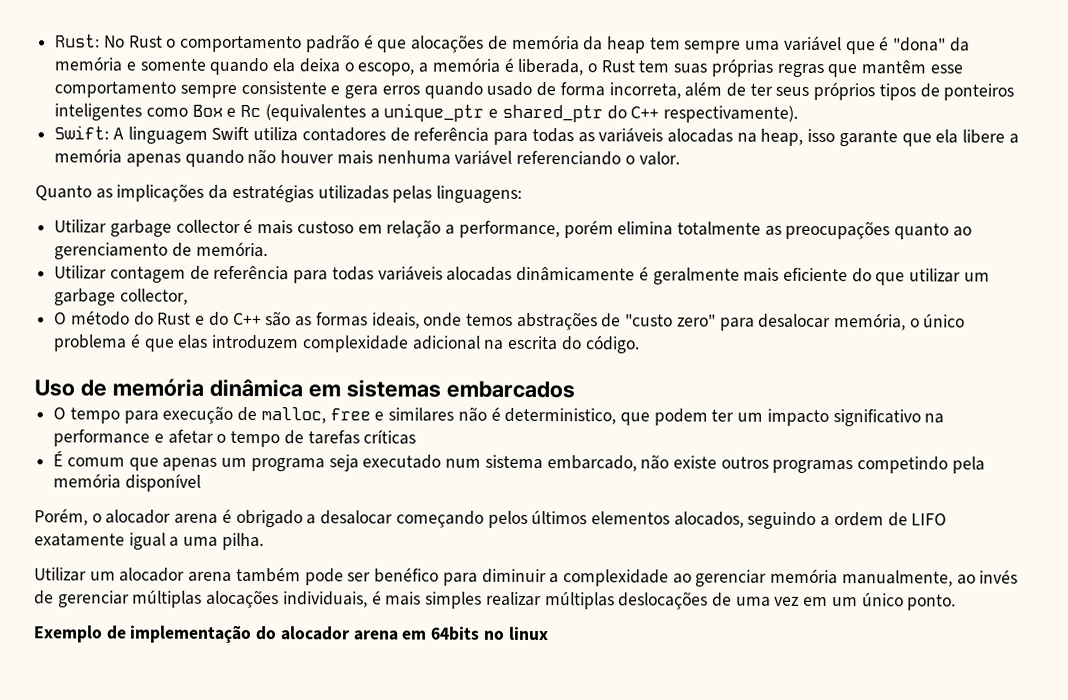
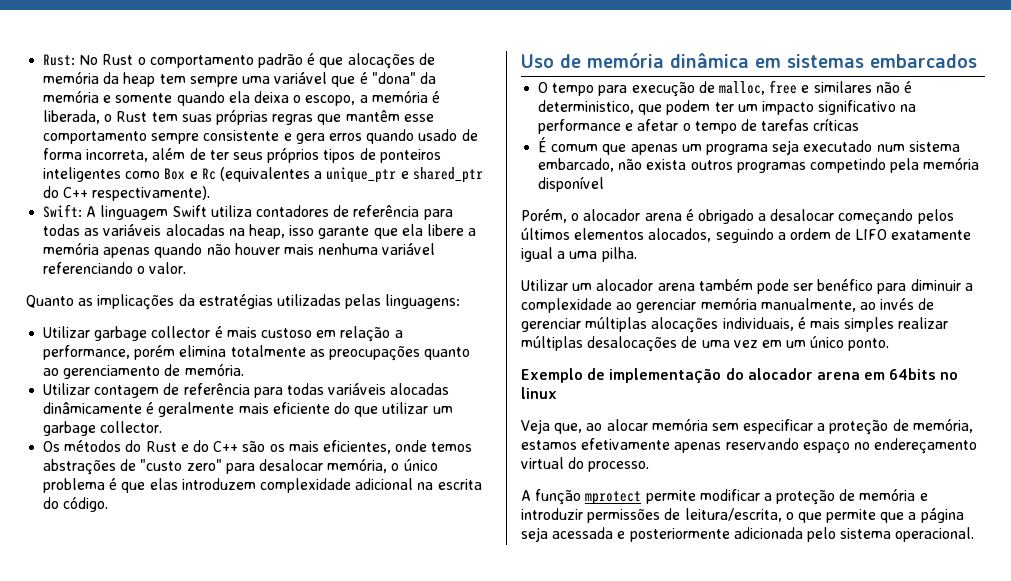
- Utilizar contagem de referência para todas variáveis alocadas dinâmicamente é geralmente mais eficiente do que utilizar um garbage collector,
- O método do Rust e do C++ são as formas ideais, onde temos abstrações de "custo zero" para desalocar memória, o único problema é que elas introduzem complexidade adicional na escrita do código.
+ Utilizar contagem de referência para todas variáveis alocadas dinâmicamente é geralmente mais eficiente do que utilizar um garbage collector.
+ Os métodos do Rust e do C++ são os mais eficientes, onde temos abstrações de "custo zero" para desalocar memória, o único problema é que elas introduzem complexidade adicional na escrita do código.
- É comum que apenas um programa seja executado num sistema embarcado, não existe outros programas competindo pela memória disponível
+ É comum que apenas um programa seja executado num sistema embarcado, não exista outros programas competindo pela memória disponível
- Utilizar um alocador arena também pode ser benéfico para diminuir a complexidade ao gerenciar memória manualmente, ao invés de gerenciar múltiplas alocações individuais, é mais simples realizar múltiplas deslocações de uma vez em um único ponto.
+ Utilizar um alocador arena também pode ser benéfico para diminuir a complexidade ao gerenciar memória manualmente, ao invés de gerenciar múltiplas alocações individuais, é mais simples realizar múltiplas desalocações de uma vez em um único ponto.
+ Veja que, ao alocar memória sem especificar a proteção de memória, estamos efetivamente apenas reservando espaço no endereçamento virtual do processo.
+ A função mprotect permite modificar a proteção de memória e introduzir permissões de leitura/escrita, o que permite que a página seja acessada e posteriormente adicionada pelo sistema operacional.

